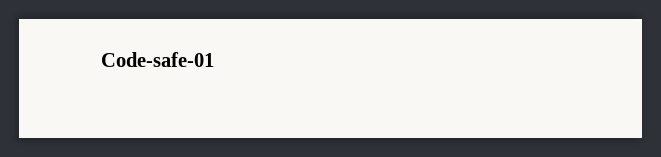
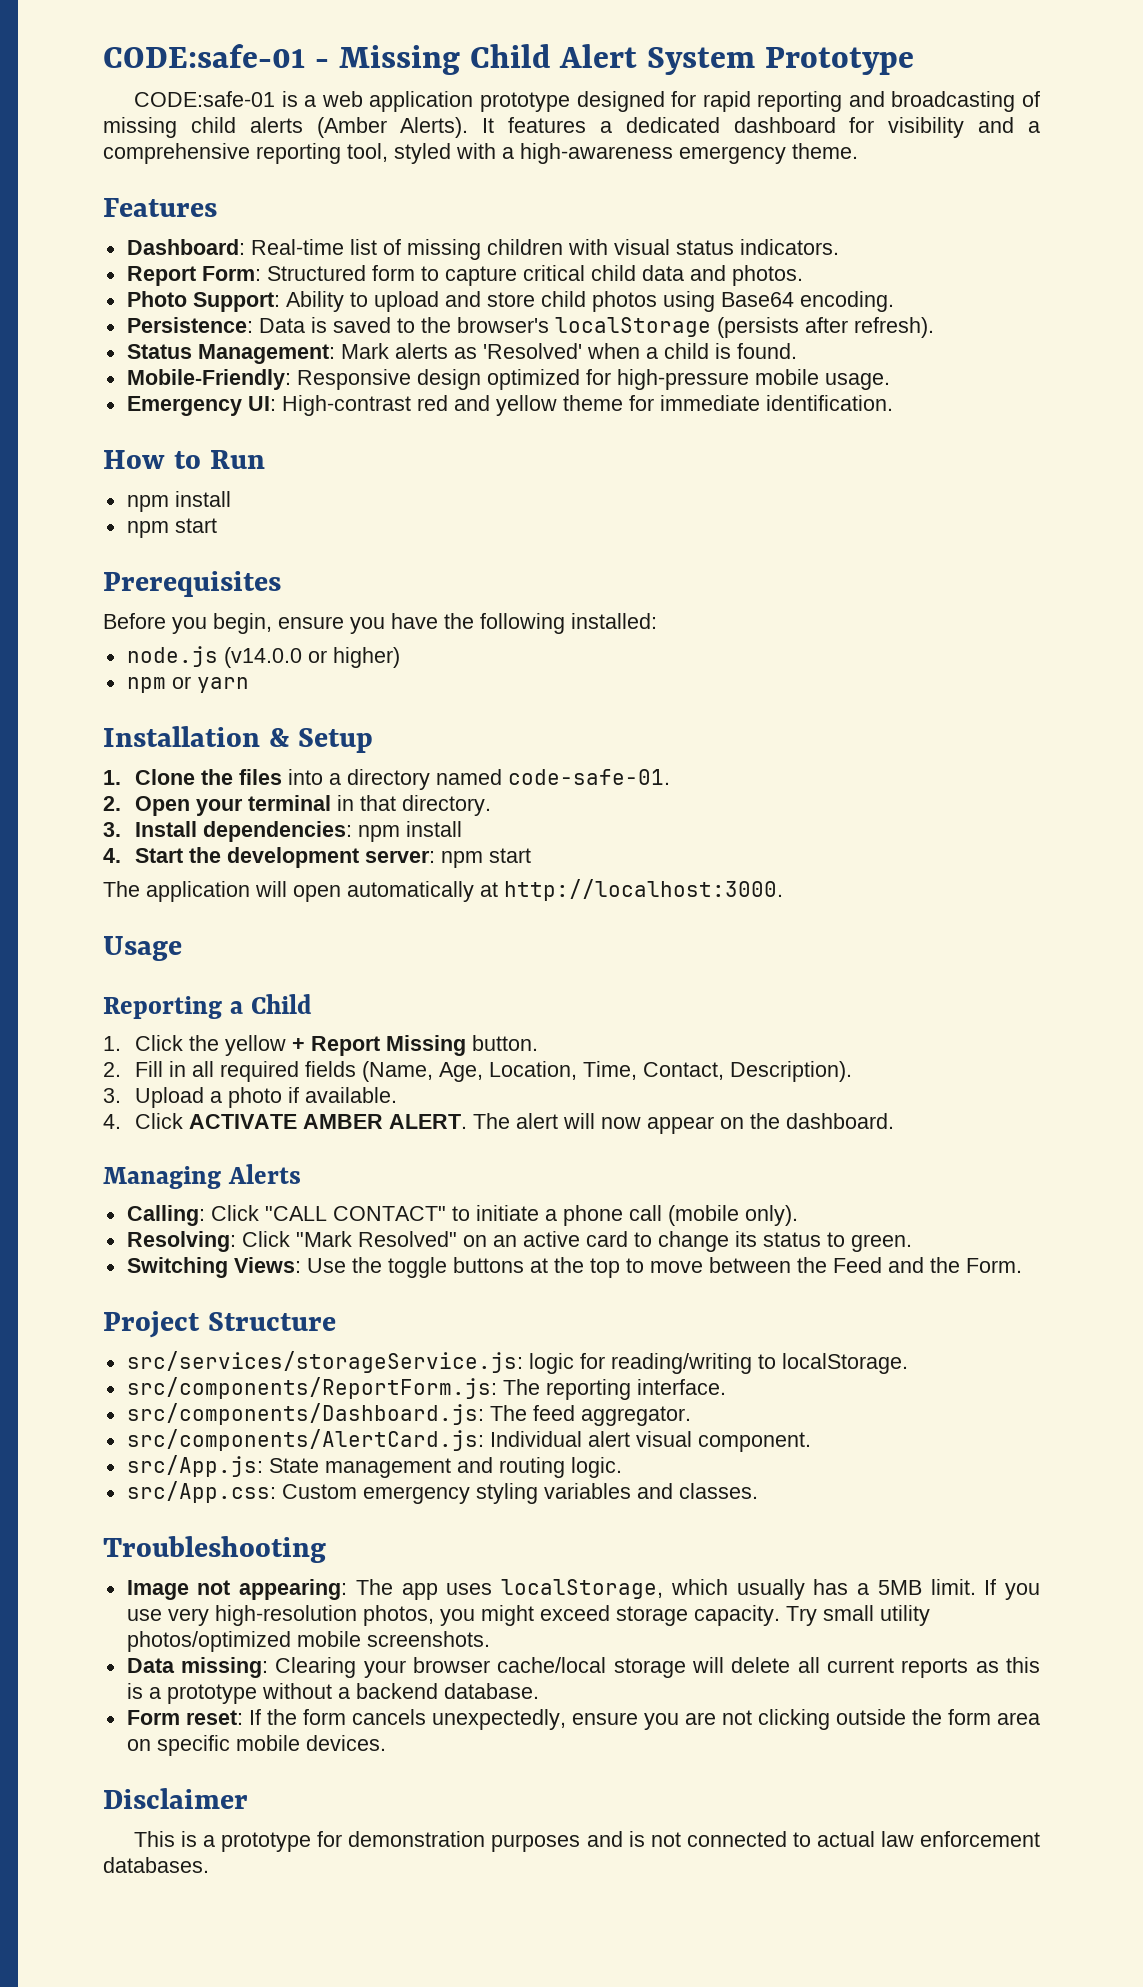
- Code-safe-01
+ CODE:safe-01 - Missing Child Alert System Prototype
+ CODE:safe-01 is a web application prototype designed for rapid reporting and broadcasting of missing child alerts (Amber Alerts). It features a dedicated dashboard for visibility and a comprehensive reporting tool, styled with a high-awareness emergency theme.
+ Features
+ Dashboard: Real-time list of missing children with visual status indicators.
+ Report Form: Structured form to capture critical child data and photos.
+ Photo Support: Ability to upload and store child photos using Base64 encoding.
+ Persistence: Data is saved to the browser's localStorage (persists after refresh).
+ Status Management: Mark alerts as 'Resolved' when a child is found.
+ Mobile-Friendly: Responsive design optimized for high-pressure mobile usage.
+ Emergency UI: High-contrast red and yellow theme for immediate identification.
+ How to Run
+ npm install
+ npm start
+ Prerequisites
+ Before you begin, ensure you have the following installed:
+ node.js (v14.0.0 or higher)
+ npm or yarn
+ Installation & Setup
+ 1. Clone the files into a directory named code-safe-01.
+ 2. Open your terminal in that directory.
+ 3. Install dependencies: npm install
+ 4. Start the development server: npm start
+ The application will open automatically at http://localhost:3000.
+ Usage
+ Reporting a Child
+ 1. Click the yellow + Report Missing button.
+ 2. Fill in all required fields (Name, Age, Location, Time, Contact, Description).
+ 3. Upload a photo if available.
+ 4. Click ACTIVATE AMBER ALERT. The alert will now appear on the dashboard.
+ Managing Alerts
+ Calling: Click "CALL CONTACT" to initiate a phone call (mobile only).
+ Resolving: Click "Mark Resolved" on an active card to change its status to green.
+ Switching Views: Use the toggle buttons at the top to move between the Feed and the Form.
+ Project Structure
+ src/services/storageService.js: logic for reading/writing to localStorage.
+ src/components/ReportForm.js: The reporting interface.
+ src/components/Dashboard.js: The feed aggregator.
+ src/components/AlertCard.js: Individual alert visual component.
+ src/App.js: State management and routing logic.
+ src/App.css: Custom emergency styling variables and classes.
+ Troubleshooting
+ Image not appearing: The app uses localStorage, which usually has a 5MB limit. If you use very high-resolution photos, you might exceed storage capacity. Try small utility photos/optimized mobile screenshots.
+ Data missing: Clearing your browser cache/local storage will delete all current reports as this is a prototype without a backend database.
+ Form reset: If the form cancels unexpectedly, ensure you are not clicking outside the form area on specific mobile devices.
+ Disclaimer
+ This is a prototype for demonstration purposes and is not connected to actual law enforcement databases.

